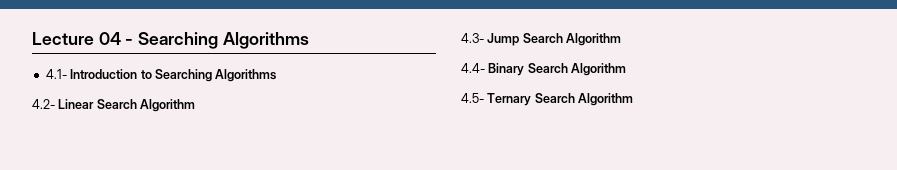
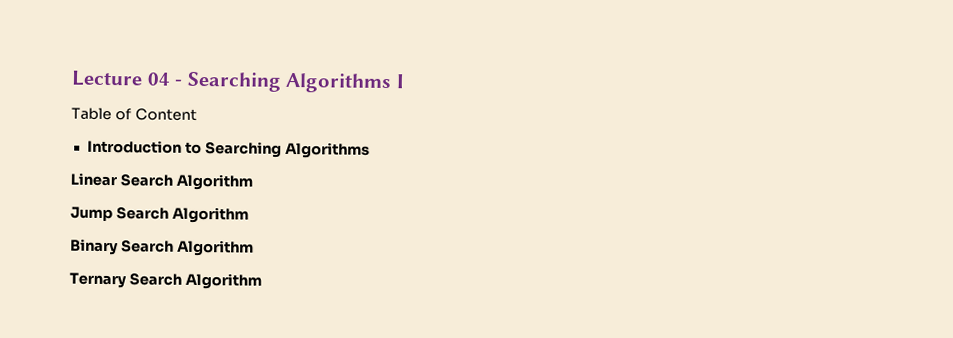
- Lecture 04 - Searching Algorithms
- 4.1- Introduction to Searching Algorithms
+ Lecture 04 - Searching Algorithms I
+ Table of Content
+ Introduction to Searching Algorithms
- 4.2- Linear Search Algorithm
+ Linear Search Algorithm
- 4.3- Jump Search Algorithm
+ Jump Search Algorithm
- 4.4- Binary Search Algorithm
+ Binary Search Algorithm
- 4.5- Ternary Search Algorithm
+ Ternary Search Algorithm

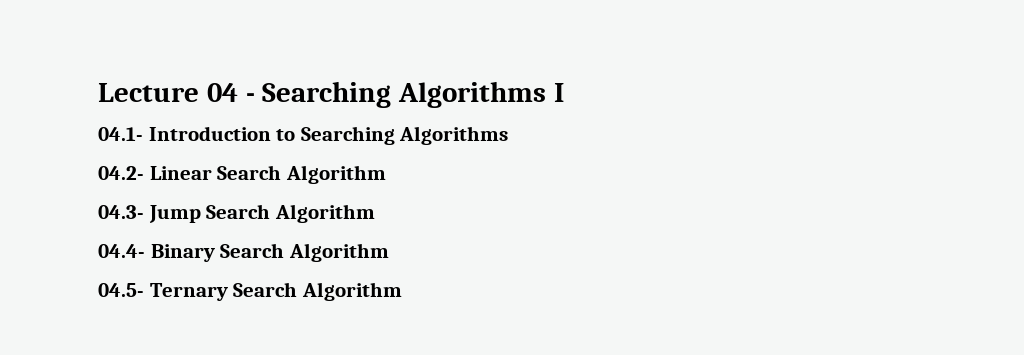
- Table of Content
- Introduction to Searching Algorithms
+ 04.1- Introduction to Searching Algorithms
- Linear Search Algorithm
+ 04.2- Linear Search Algorithm
- Jump Search Algorithm
+ 04.3- Jump Search Algorithm
- Binary Search Algorithm
+ 04.4- Binary Search Algorithm
- Ternary Search Algorithm
+ 04.5- Ternary Search Algorithm

